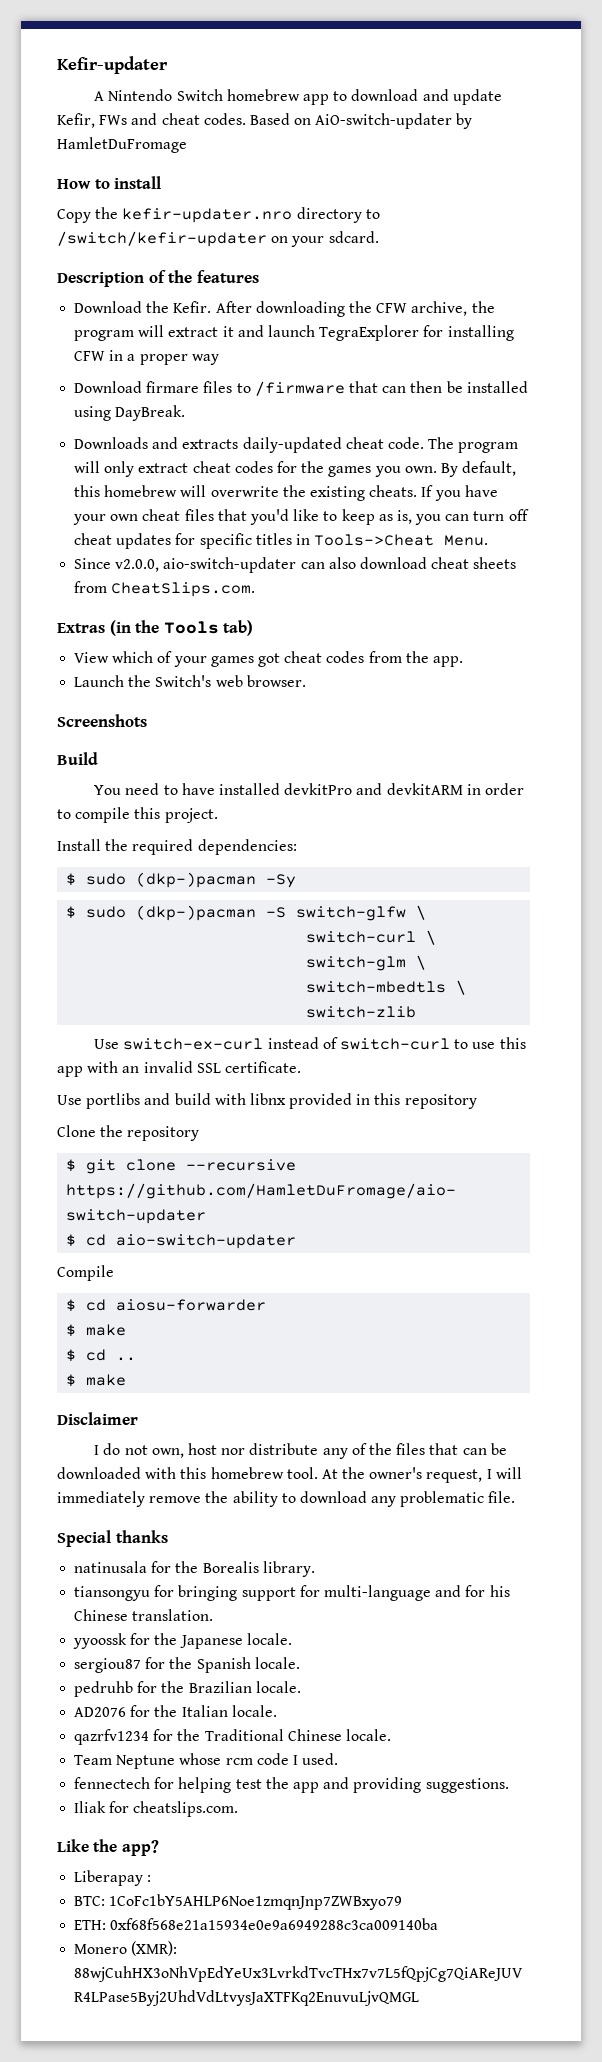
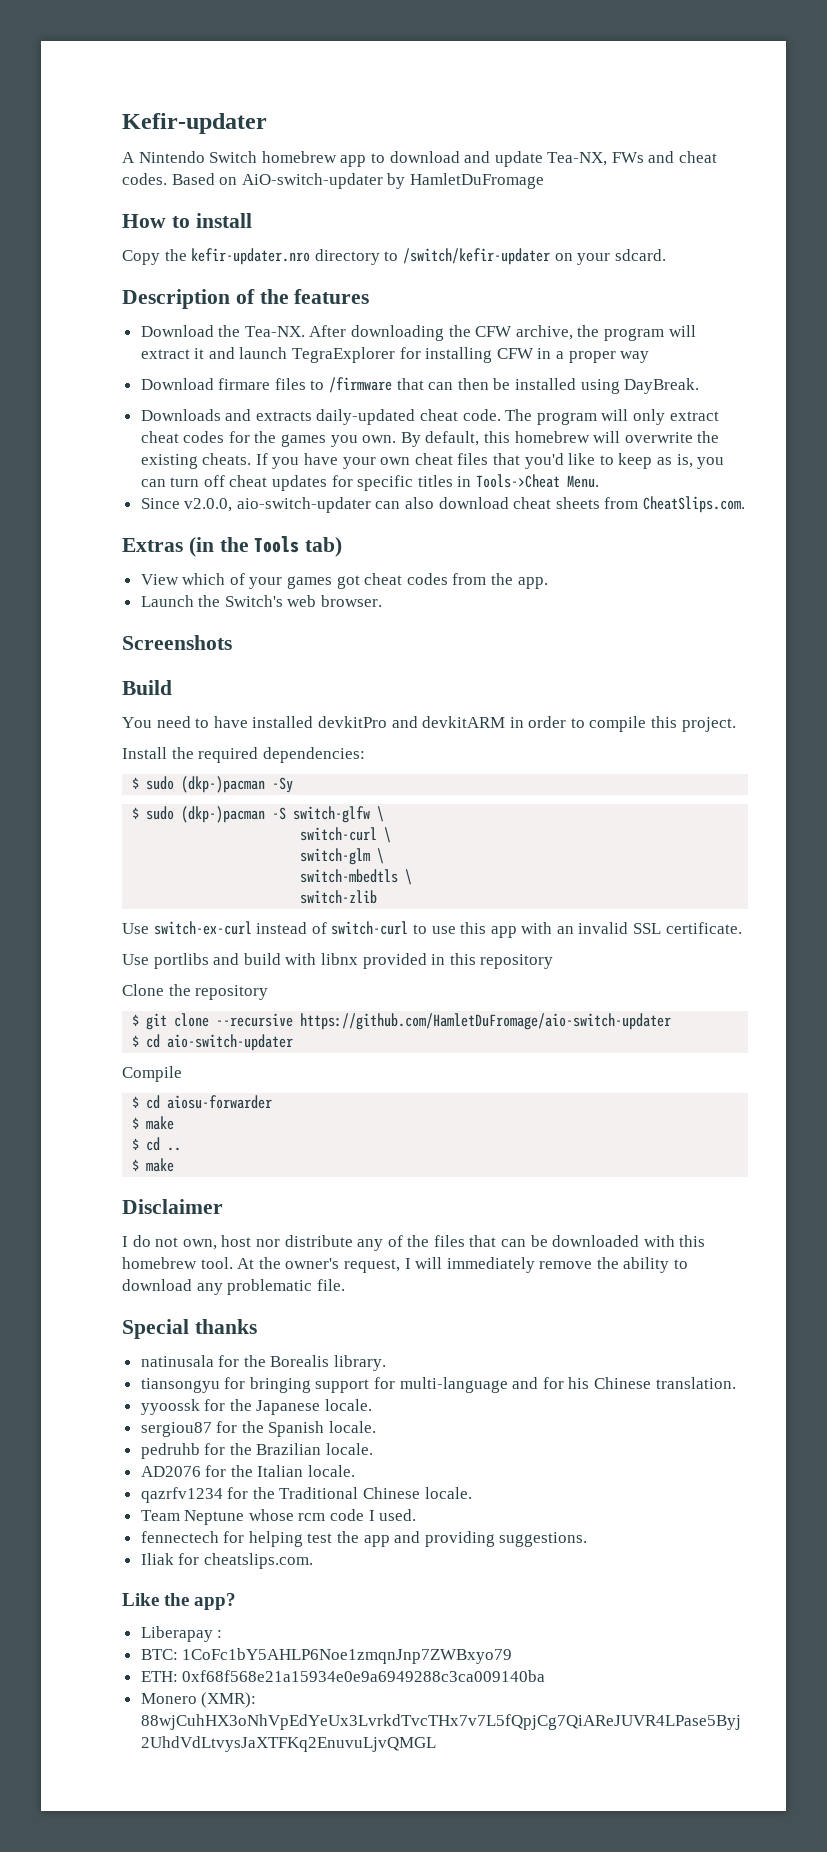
- A Nintendo Switch homebrew app to download and update Kefir, FWs and cheat codes.
+ A Nintendo Switch homebrew app to download and update Tea-NX, FWs and cheat codes.
- Download the Kefir.
+ Download the Tea-NX.

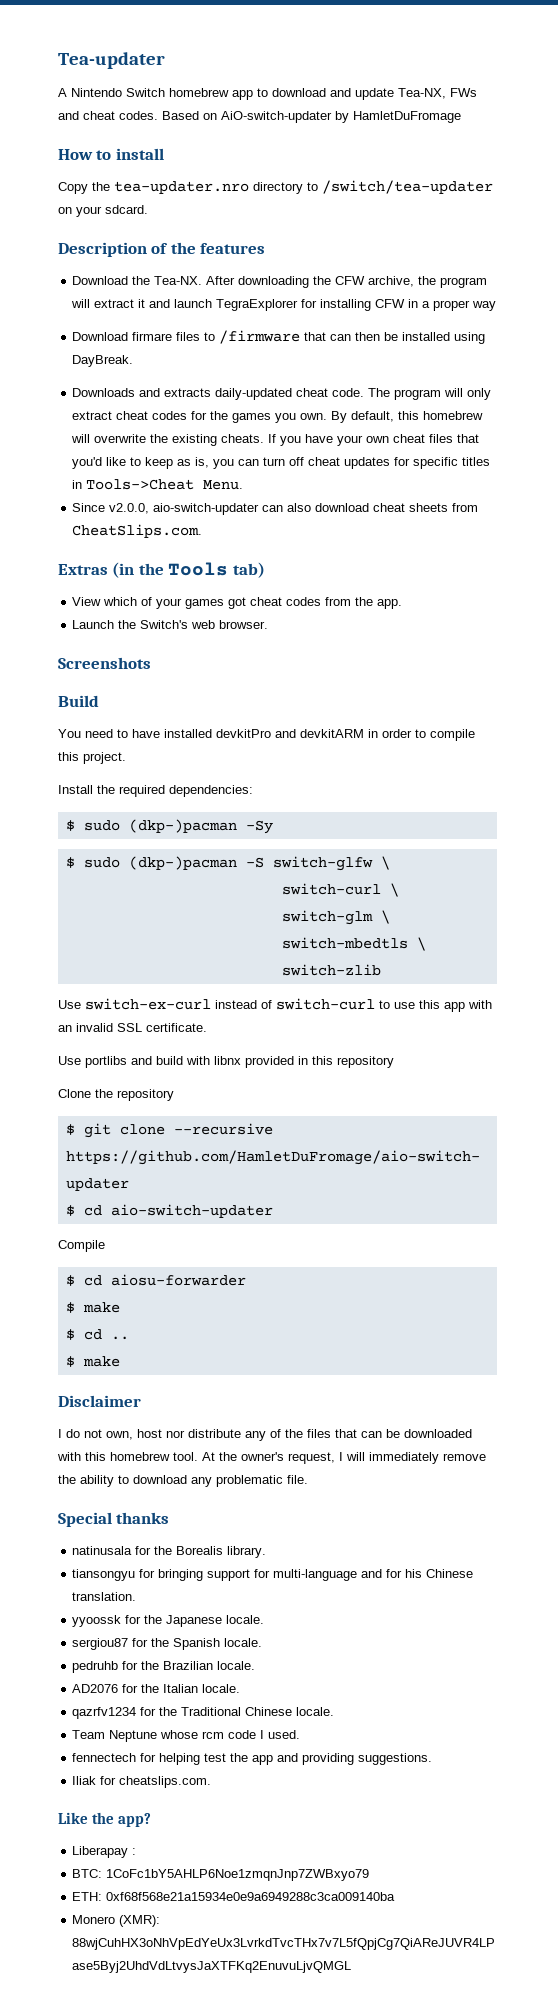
- Kefir-updater
+ Tea-updater
- Copy the kefir-updater.nro directory to /switch/kefir-updater on your sdcard.
+ Copy the tea-updater.nro directory to /switch/tea-updater on your sdcard.

